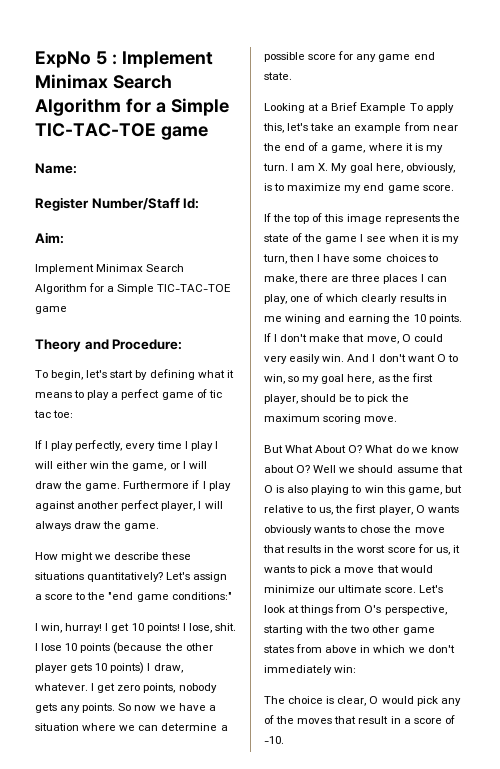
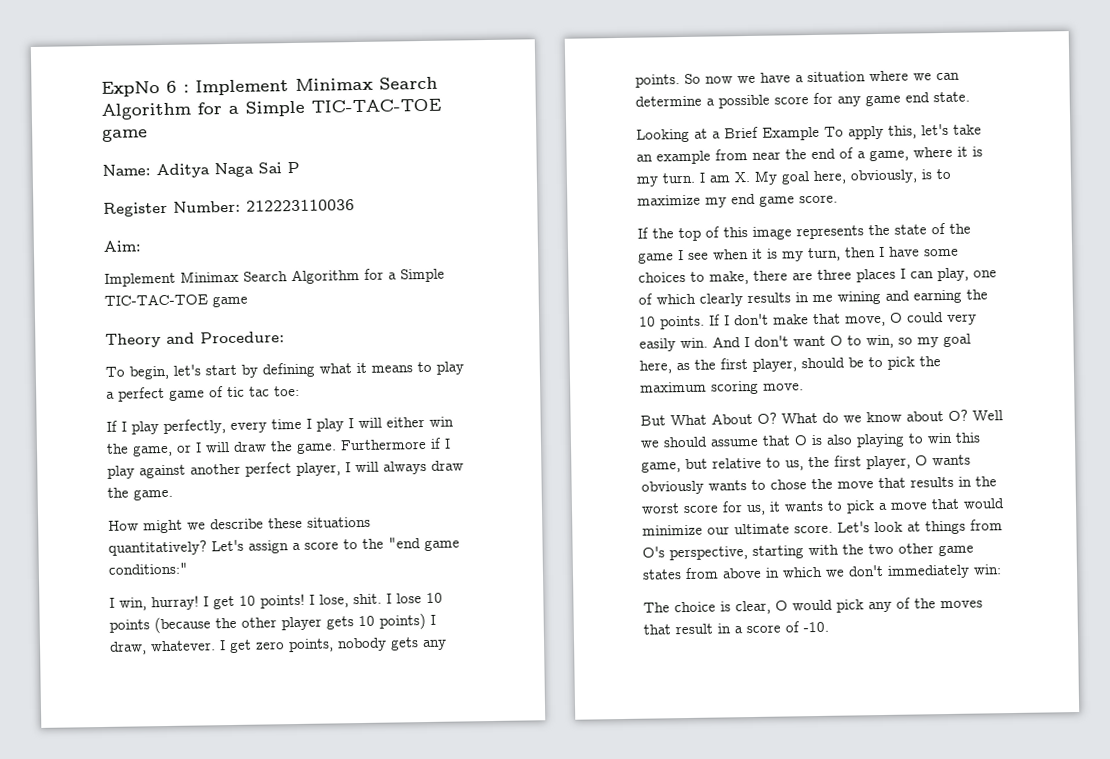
- ExpNo 5 : Implement Minimax Search Algorithm for a Simple TIC-TAC-TOE game
+ ExpNo 6 : Implement Minimax Search Algorithm for a Simple TIC-TAC-TOE game
- Name:
+ Name: Aditya Naga Sai P
- Register Number/Staff Id:
+ Register Number: 212223110036

